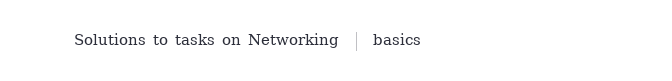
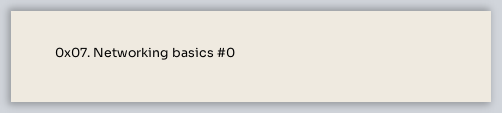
- Solutions to tasks on Networking basics
+ 0x07. Networking basics #0

